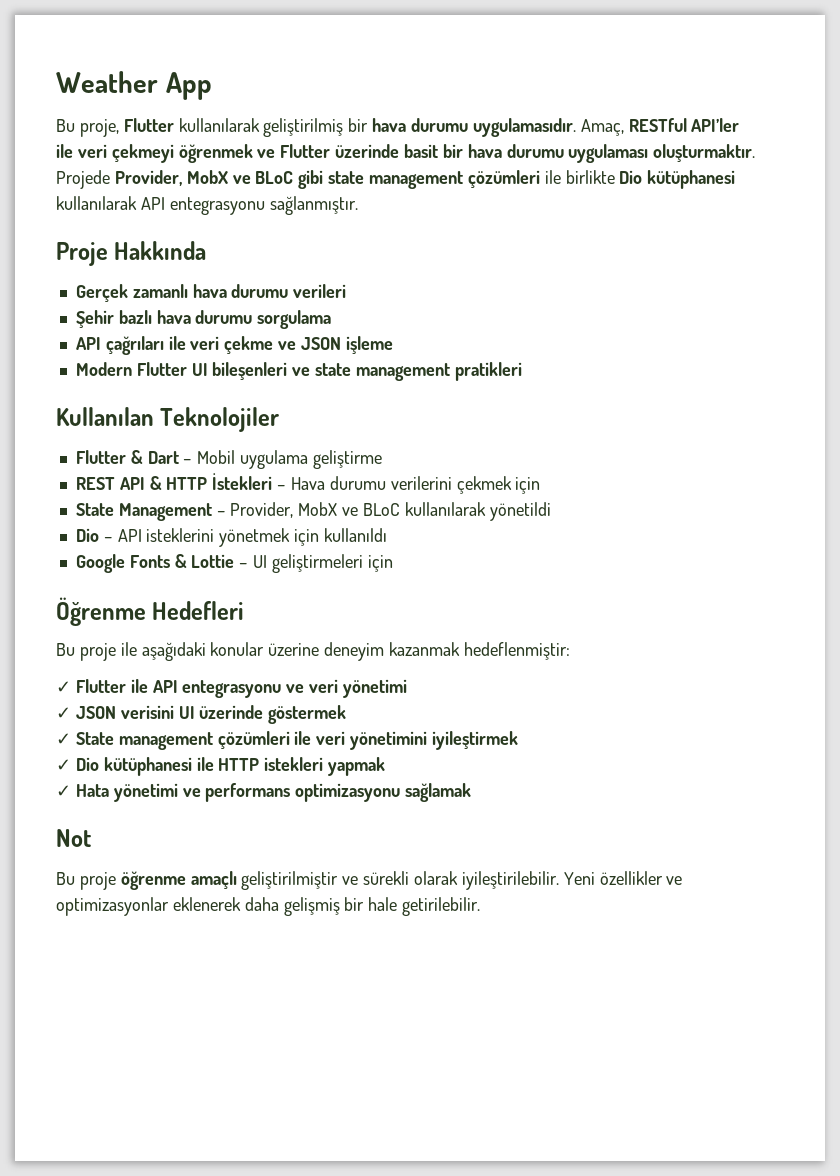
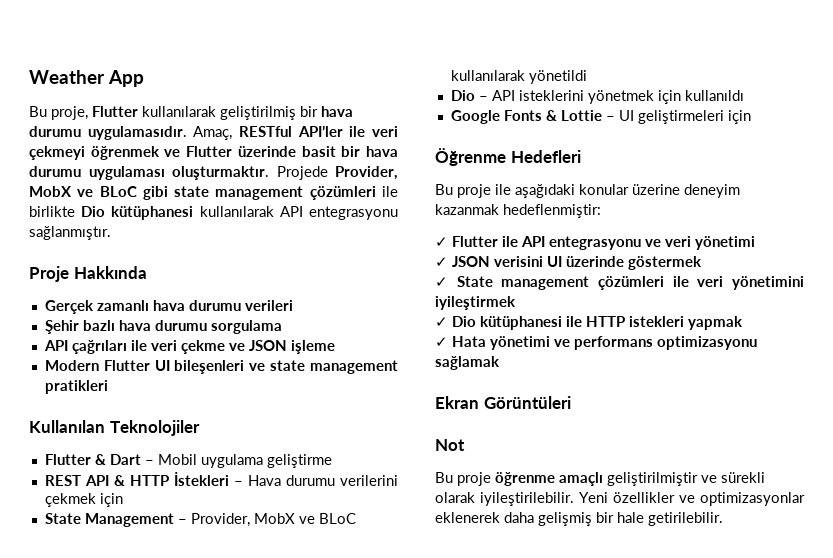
+ Ekran Görüntüleri

